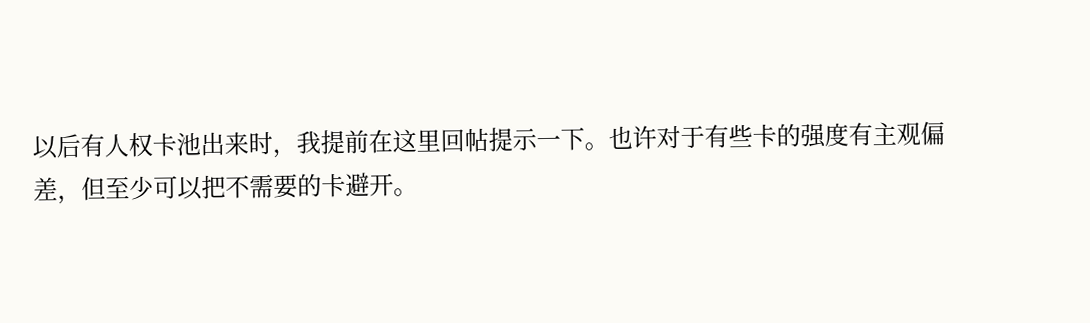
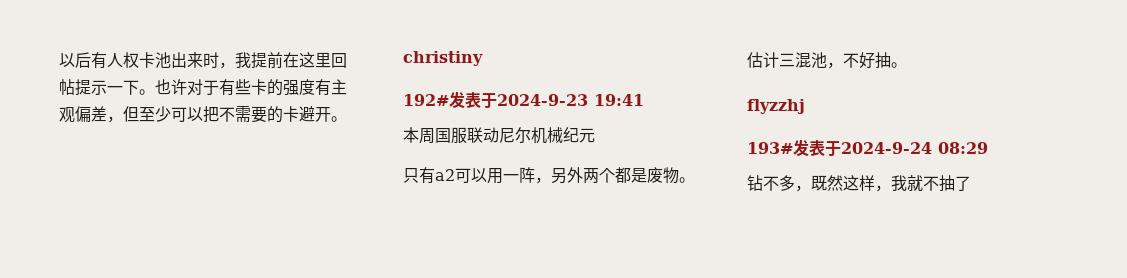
+ christiny
+ 192#发表于2024-9-23 19:41
+ 本周国服联动尼尔机械纪元
+ 只有a2可以用一阵，另外两个都是废物。估计三混池，不好抽。
+ flyzzhj
+ 193#发表于2024-9-24 08:29
+ 钻不多，既然这样，我就不抽了

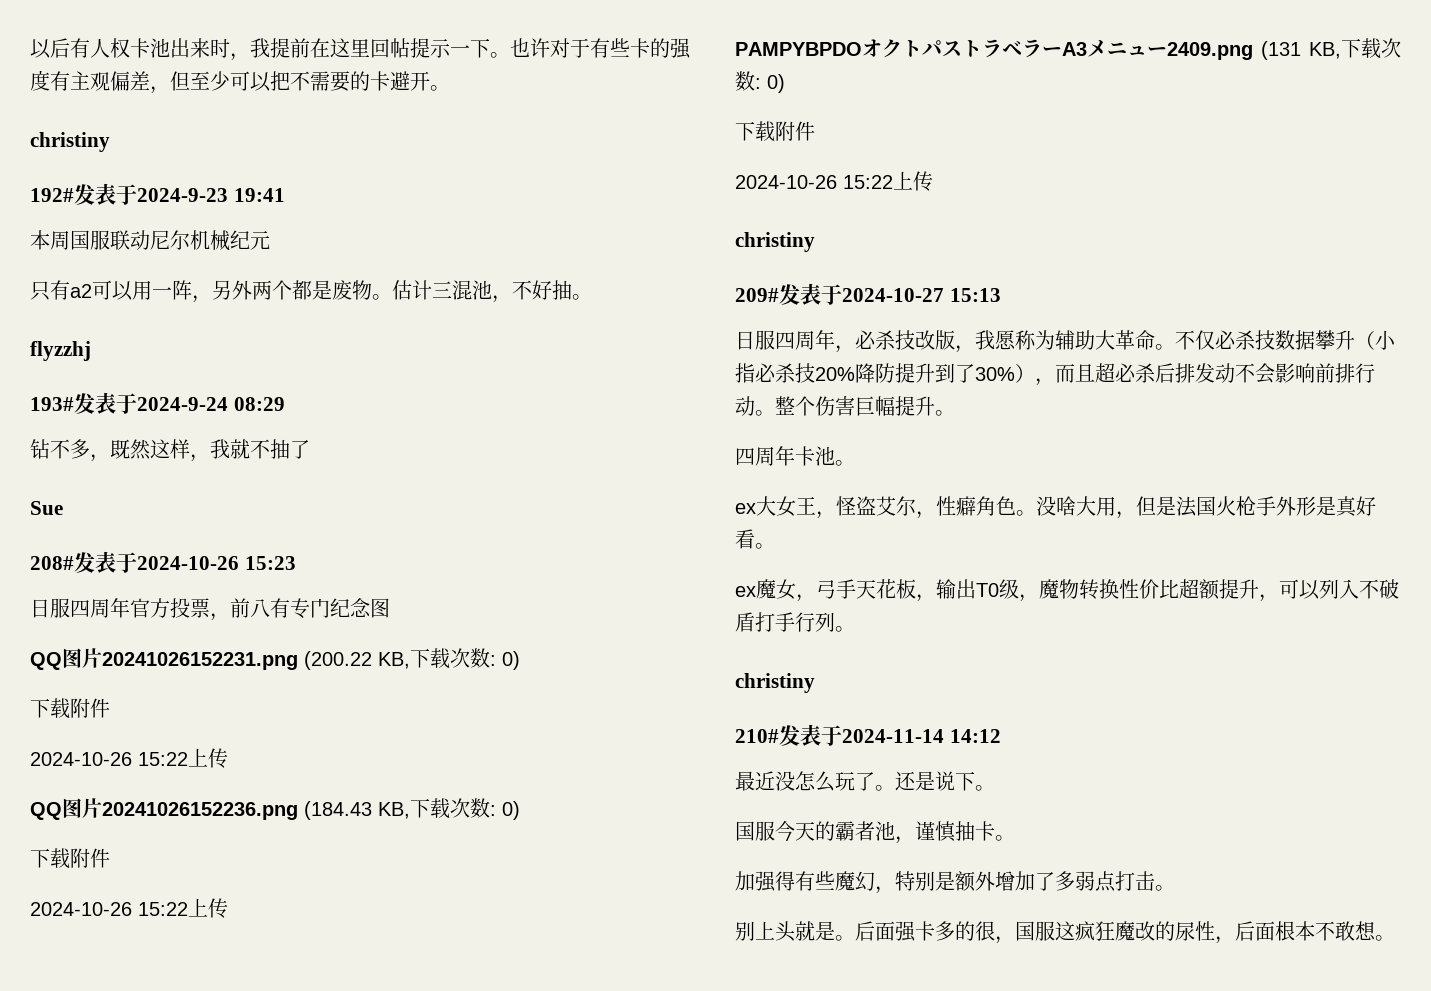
+ Sue
+ 208#发表于2024-10-26 15:23
+ 日服四周年官方投票，前八有专门纪念图
+ QQ图片20241026152231.png (200.22 KB,下载次数: 0)
+ 下载附件
+ 2024-10-26 15:22上传
+ QQ图片20241026152236.png (184.43 KB,下载次数: 0)
+ 下载附件
+ 2024-10-26 15:22上传
+ PAMPYBPDOオクトパストラベラーA3メニュー2409.png (131 KB,下载次数: 0)
+ 下载附件
+ 2024-10-26 15:22上传
+ christiny
+ 209#发表于2024-10-27 15:13
+ 日服四周年，必杀技改版，我愿称为辅助大革命。不仅必杀技数据攀升（小指必杀技20%降防提升到了30%），而且超必杀后排发动不会影响前排行动。整个伤害巨幅提升。
+ 四周年卡池。
+ ex大女王，怪盗艾尔，性癖角色。没啥大用，但是法国火枪手外形是真好看。
+ ex魔女，弓手天花板，输出T0级，魔物转换性价比超额提升，可以列入不破盾打手行列。
+ christiny
+ 210#发表于2024-11-14 14:12
+ 最近没怎么玩了。还是说下。
+ 国服今天的霸者池，谨慎抽卡。
+ 加强得有些魔幻，特别是额外增加了多弱点打击。
+ 别上头就是。后面强卡多的很，国服这疯狂魔改的尿性，后面根本不敢想。

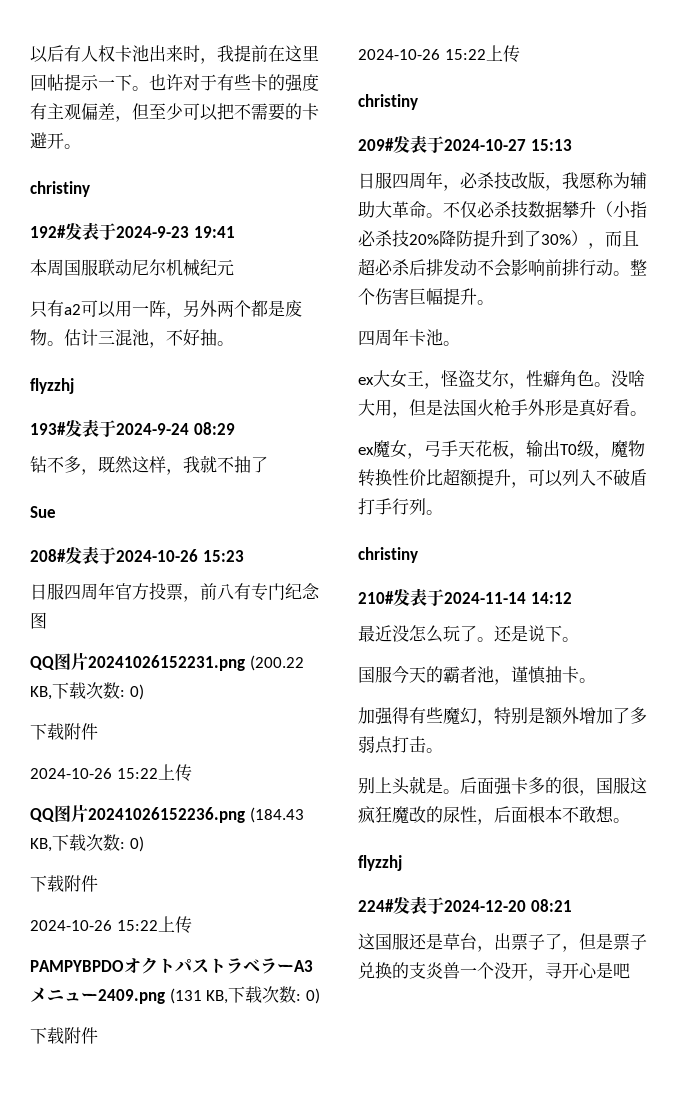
  后面强卡多的很，国服这疯狂魔改的尿性，后面根本不敢想。
+ flyzzhj
+ 224#发表于2024-12-20 08:21
+ 这国服还是草台，出票子了，但是票子兑换的支炎兽一个没开，寻开心是吧

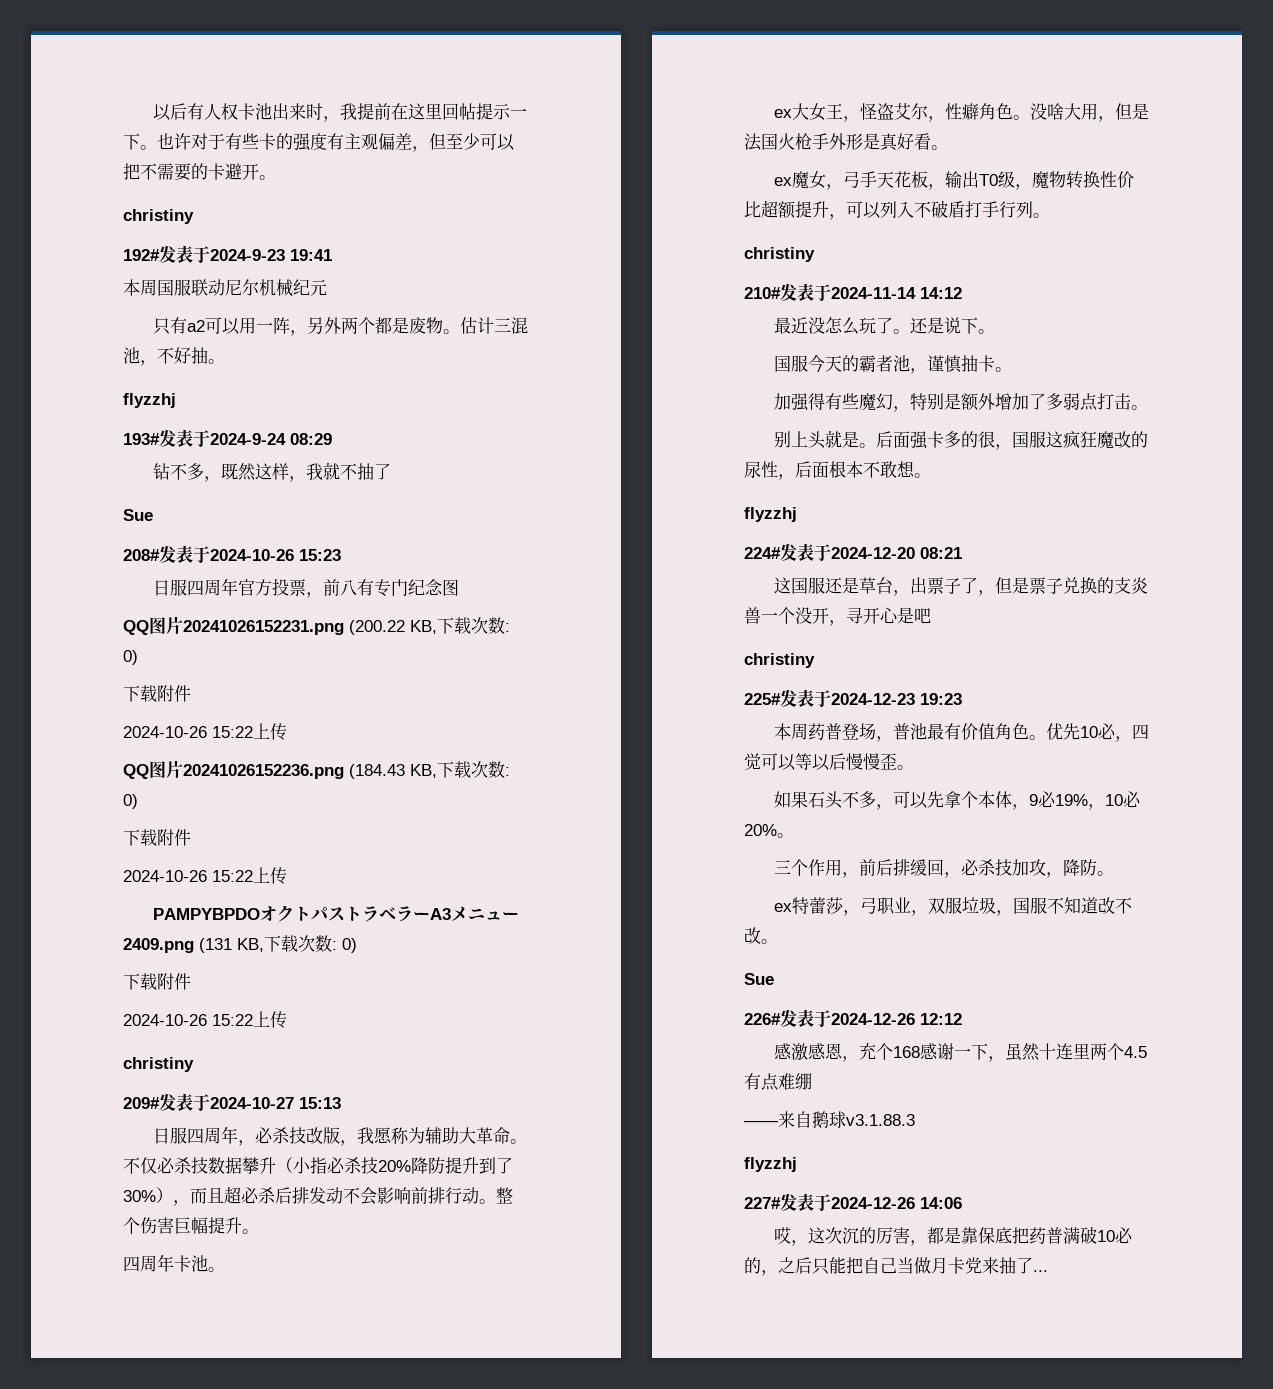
  这国服还是草台，出票子了，但是票子兑换的支炎兽一个没开，寻开心是吧
+ christiny
+ 225#发表于2024-12-23 19:23
+ 本周药普登场，普池最有价值角色。优先10必，四觉可以等以后慢慢歪。
+ 如果石头不多，可以先拿个本体，9必19%，10必20%。
+ 三个作用，前后排缓回，必杀技加攻，降防。
+ ex特蕾莎，弓职业，双服垃圾，国服不知道改不改。
+ Sue
+ 226#发表于2024-12-26 12:12
+ 感激感恩，充个168感谢一下，虽然十连里两个4.5有点难绷
+ ——来自鹅球v3.1.88.3
+ flyzzhj
+ 227#发表于2024-12-26 14:06
+ 哎，这次沉的厉害，都是靠保底把药普满破10必的，之后只能把自己当做月卡党来抽了...

